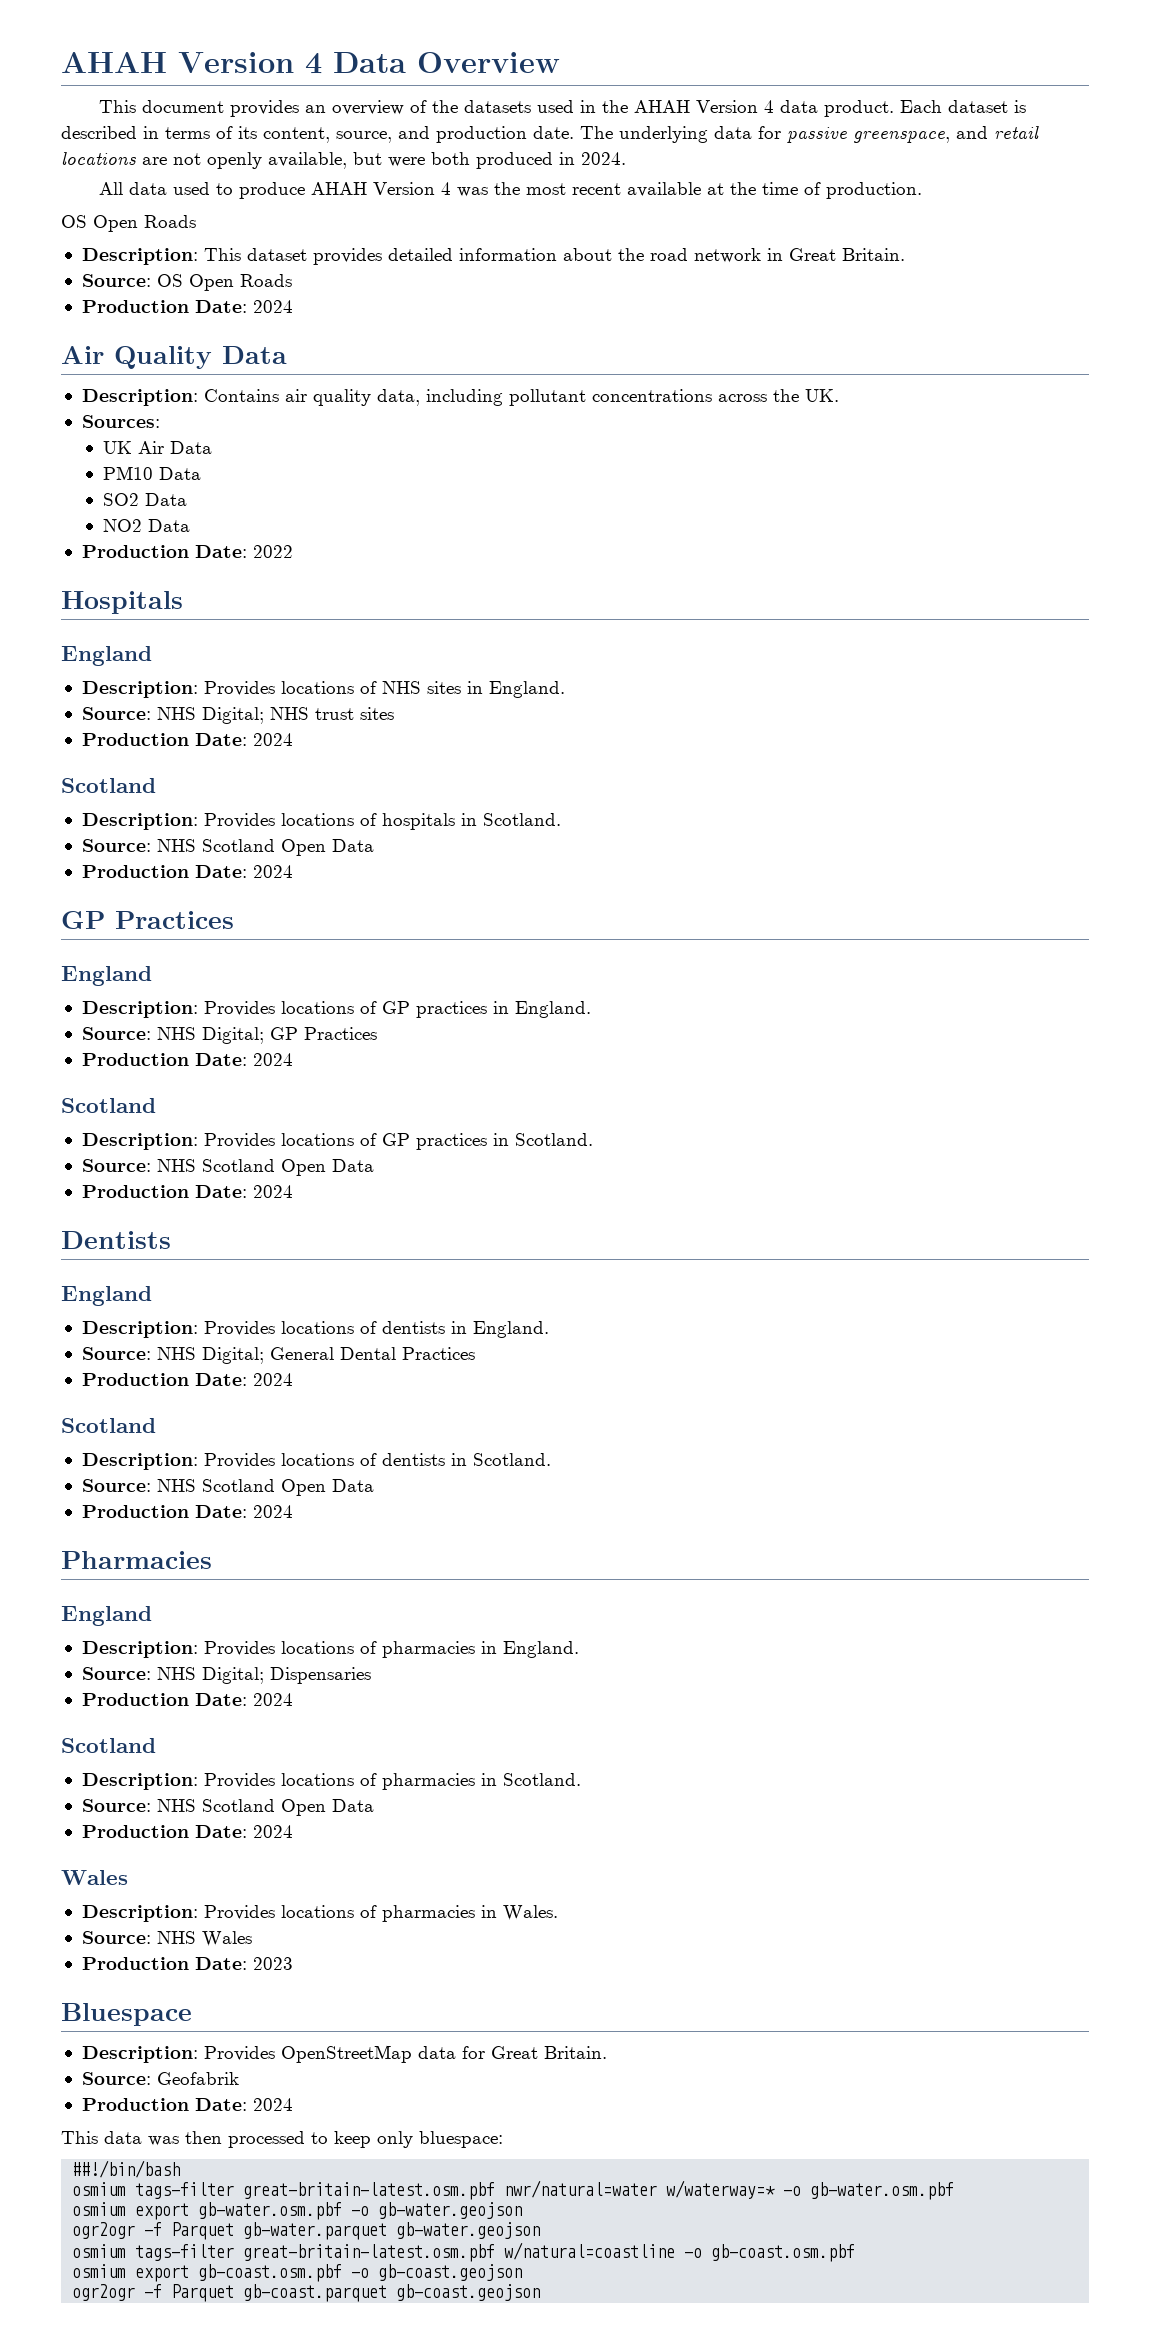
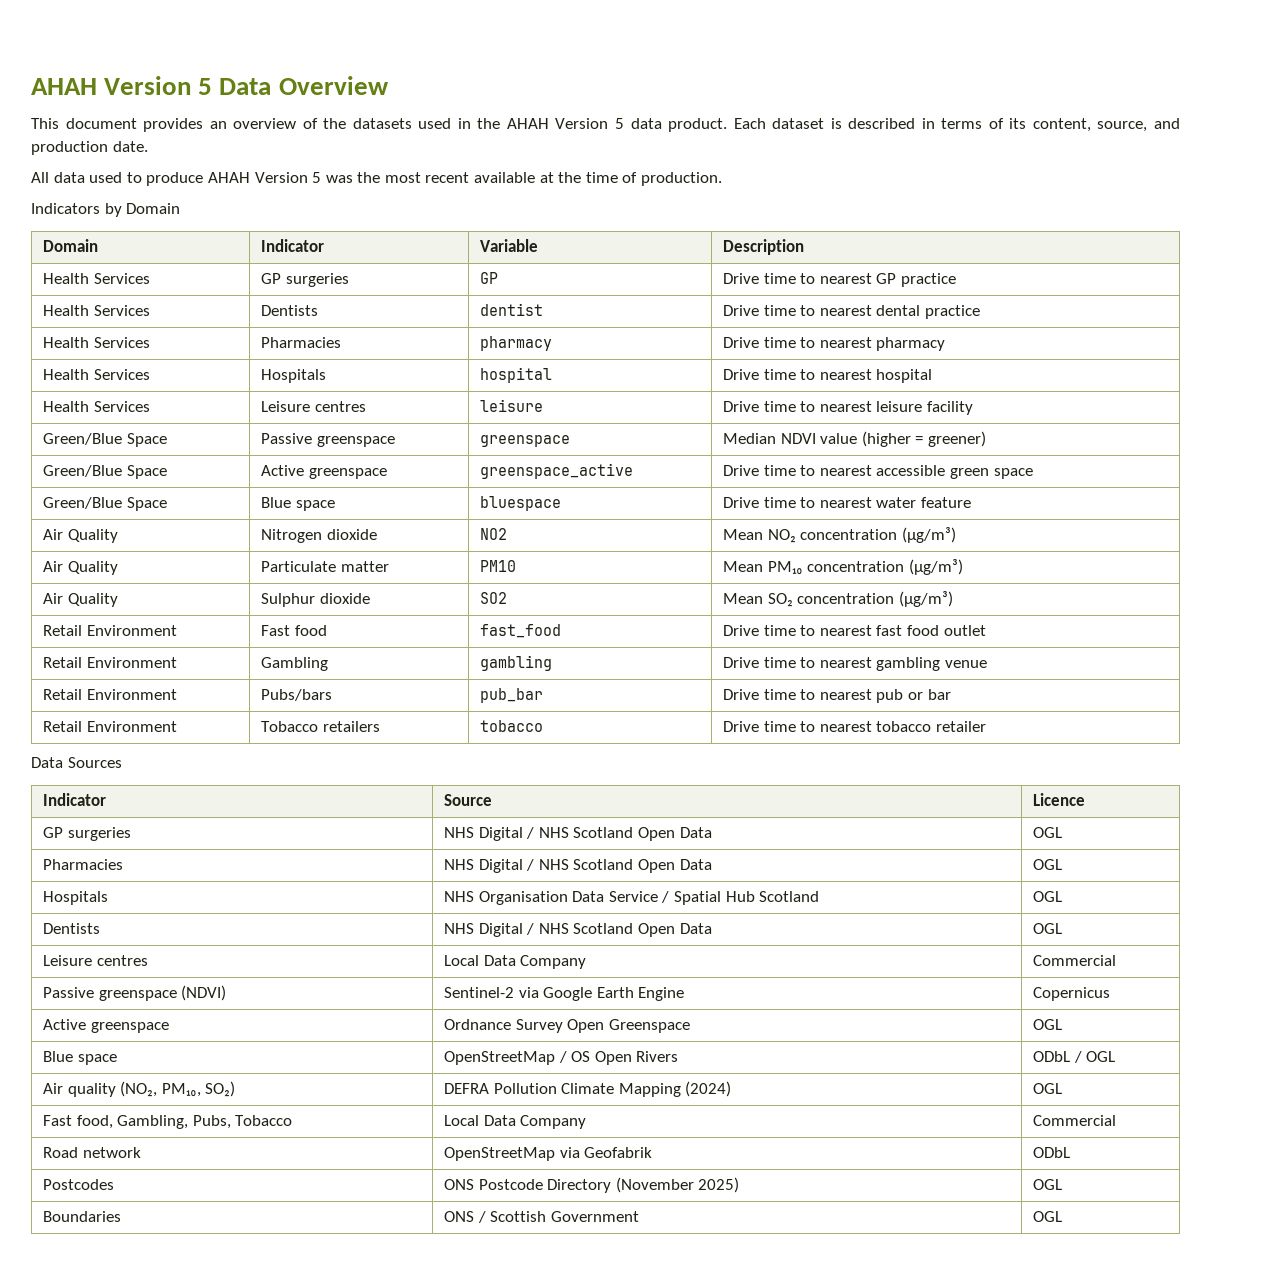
- AHAH Version 4 Data Overview
+ AHAH Version 5 Data Overview
- This document provides an overview of the datasets used in the AHAH Version 4 data product.
+ This document provides an overview of the datasets used in the AHAH Version 5 data product.
- The underlying data for passive greenspace, and retail locations are not openly available, but were both produced in 2024.
- All data used to produce AHAH Version 4 was the most recent available at the time of production.
- OS Open Roads
- Description: This dataset provides detailed information about the road network in Great Britain.
- Source: OS Open Roads
- Production Date: 2024
- Air Quality Data
- Description: Contains air quality data, including pollutant concentrations across the UK.
- Sources:
- UK Air Data
- PM10 Data
- SO2 Data
- NO2 Data
- Production Date: 2022
- Hospitals
- England
- Description: Provides locations of NHS sites in England.
- Source: NHS Digital; NHS trust sites
- Production Date: 2024
- Scotland
- Description: Provides locations of hospitals in Scotland.
- Source: NHS Scotland Open Data
- Production Date: 2024
- GP Practices
- England
- Description: Provides locations of GP practices in England.
- Source: NHS Digital; GP Practices
- Production Date: 2024
- Scotland
- Description: Provides locations of GP practices in Scotland.
- Source: NHS Scotland Open Data
- Production Date: 2024
- Dentists
- England
- Description: Provides locations of dentists in England.
- Source: NHS Digital; General Dental Practices
- Production Date: 2024
- Scotland
- Description: Provides locations of dentists in Scotland.
- Source: NHS Scotland Open Data
- Production Date: 2024
- Pharmacies
- England
- Description: Provides locations of pharmacies in England.
- Source: NHS Digital; Dispensaries
- Production Date: 2024
- Scotland
- Description: Provides locations of pharmacies in Scotland.
- Source: NHS Scotland Open Data
- Production Date: 2024
- Wales
- Description: Provides locations of pharmacies in Wales.
- Source: NHS Wales
- Production Date: 2023
- Bluespace
- Description: Provides OpenStreetMap data for Great Britain.
- Source: Geofabrik
- Production Date: 2024
- This data was then processed to keep only bluespace:
- ##!/bin/bash
- osmium tags-filter great-britain-latest.osm.pbf nwr/natural=water w/waterway=* -o gb-water.osm.pbf
- osmium export gb-water.osm.pbf -o gb-water.geojson
- ogr2ogr -f Parquet gb-water.parquet gb-water.geojson
- osmium tags-filter great-britain-latest.osm.pbf w/natural=coastline -o gb-coast.osm.pbf
- osmium export gb-coast.osm.pbf -o gb-coast.geojson
- ogr2ogr -f Parquet gb-coast.parquet gb-coast.geojson
+ All data used to produce AHAH Version 5 was the most recent available at the time of production.
+ Indicators by Domain
+ Domain | Indicator | Variable | Description
+ Health Services | GP surgeries | GP | Drive time to nearest GP practice
+ Health Services | Dentists | dentist | Drive time to nearest dental practice
+ Health Services | Pharmacies | pharmacy | Drive time to nearest pharmacy
+ Health Services | Hospitals | hospital | Drive time to nearest hospital
+ Health Services | Leisure centres | leisure | Drive time to nearest leisure facility
+ Green/Blue Space | Passive greenspace | greenspace | Median NDVI value (higher = greener)
+ Green/Blue Space | Active greenspace | greenspace_active | Drive time to nearest accessible green space
+ Green/Blue Space | Blue space | bluespace | Drive time to nearest water feature
+ Air Quality | Nitrogen dioxide | NO2 | Mean NO₂ concentration (µg/m³)
+ Air Quality | Particulate matter | PM10 | Mean PM₁₀ concentration (µg/m³)
+ Air Quality | Sulphur dioxide | SO2 | Mean SO₂ concentration (µg/m³)
+ Retail Environment | Fast food | fast_food | Drive time to nearest fast food outlet
+ Retail Environment | Gambling | gambling | Drive time to nearest gambling venue
+ Retail Environment | Pubs/bars | pub_bar | Drive time to nearest pub or bar
+ Retail Environment | Tobacco retailers | tobacco | Drive time to nearest tobacco retailer
+ Data Sources
+ Indicator | Source | Licence
+ GP surgeries | NHS Digital / NHS Scotland Open Data | OGL
+ Pharmacies | NHS Digital / NHS Scotland Open Data | OGL
+ Hospitals | NHS Organisation Data Service / Spatial Hub Scotland | OGL
+ Dentists | NHS Digital / NHS Scotland Open Data | OGL
+ Leisure centres | Local Data Company | Commercial
+ Passive greenspace (NDVI) | Sentinel-2 via Google Earth Engine | Copernicus
+ Active greenspace | Ordnance Survey Open Greenspace | OGL
+ Blue space | OpenStreetMap / OS Open Rivers | ODbL / OGL
+ Air quality (NO₂, PM₁₀, SO₂) | DEFRA Pollution Climate Mapping (2024) | OGL
+ Fast food, Gambling, Pubs, Tobacco | Local Data Company | Commercial
+ Road network | OpenStreetMap via Geofabrik | ODbL
+ Postcodes | ONS Postcode Directory (November 2025) | OGL
+ Boundaries | ONS / Scottish Government | OGL

